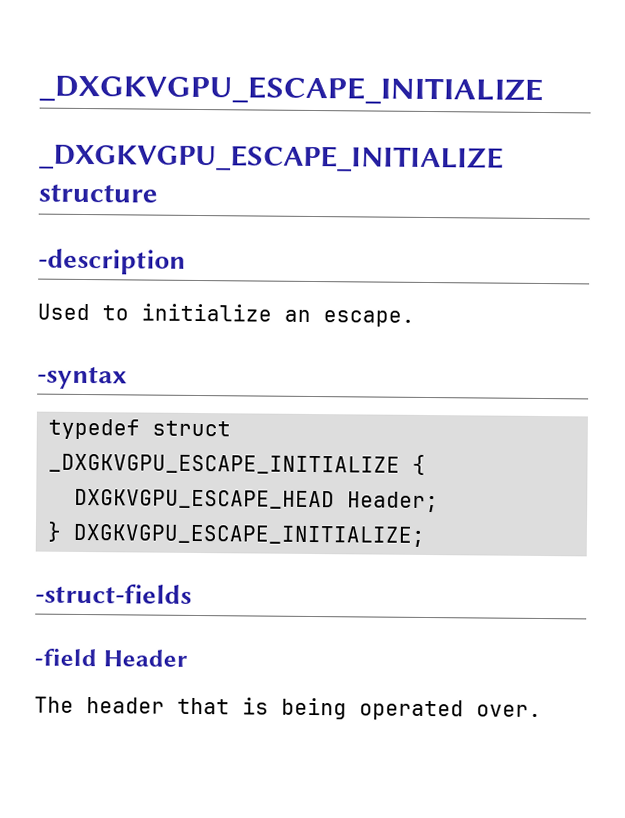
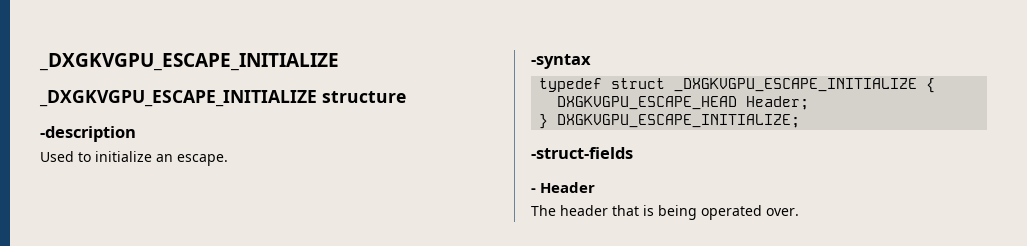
- -field Header
+ - Header

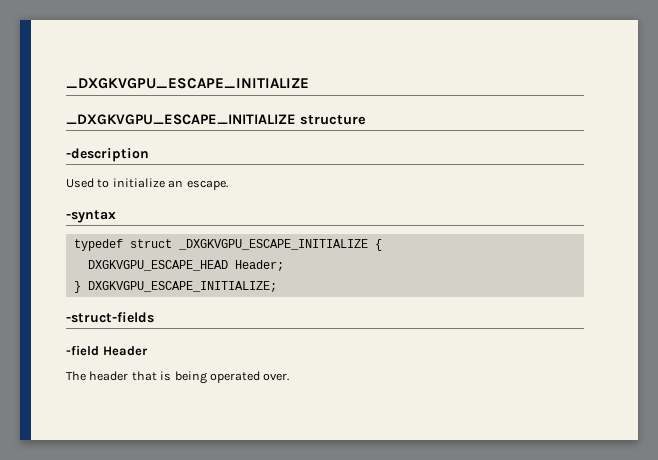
- - Header
+ -field Header

